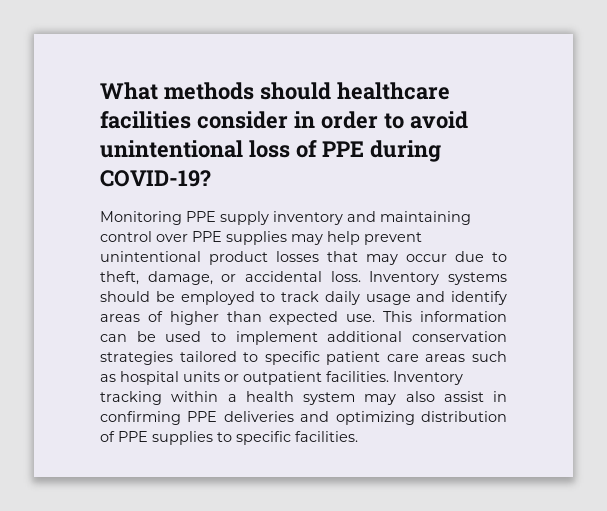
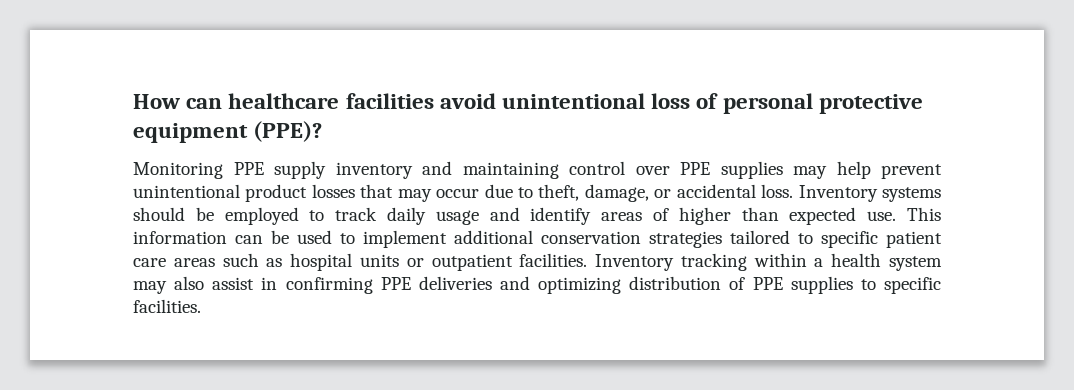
- What methods should healthcare facilities consider in order to avoid unintentional loss of PPE during COVID-19?
+ How can healthcare facilities avoid unintentional loss of personal protective equipment (PPE)?

